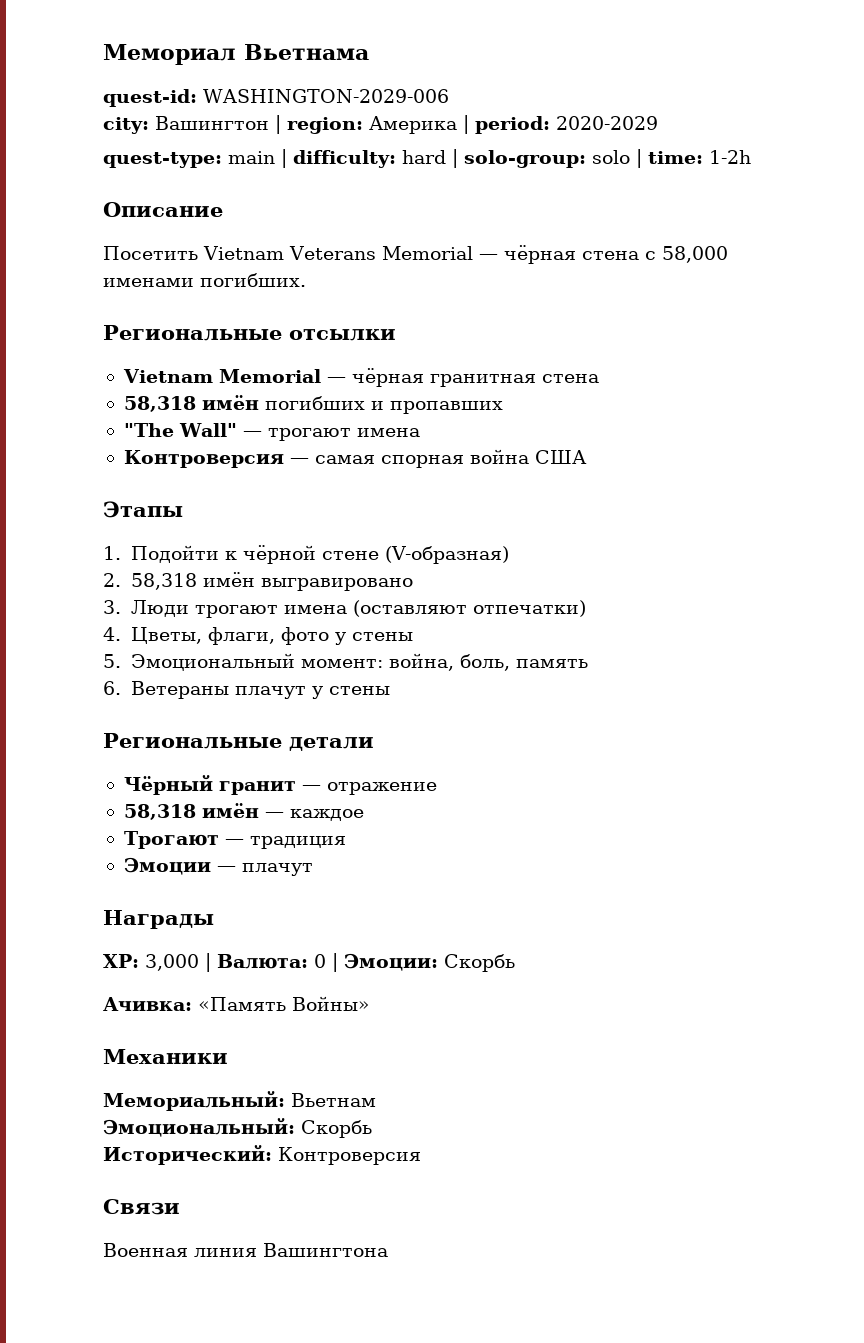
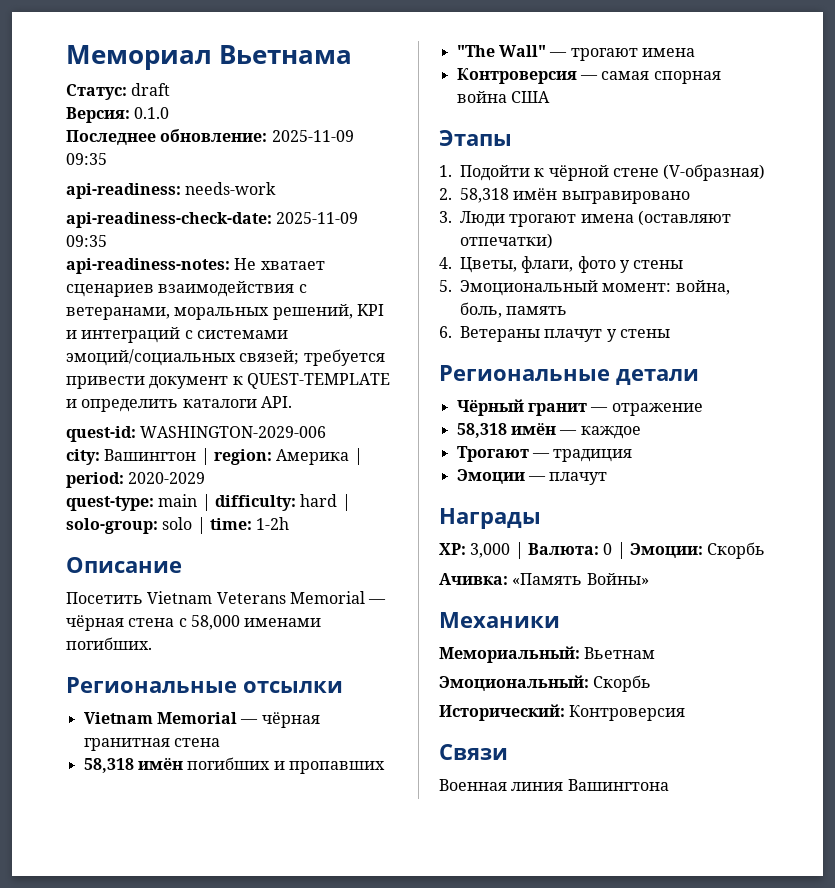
+ Статус: draft
+ Версия: 0.1.0
+ Последнее обновление: 2025-11-09 09:35
+ api-readiness: needs-work
+ api-readiness-check-date: 2025-11-09 09:35
+ api-readiness-notes: Не хватает сценариев взаимодействия с ветеранами, моральных решений, KPI и интеграций с системами эмоций/социальных связей; требуется привести документ к QUEST-TEMPLATE и определить каталоги API.

